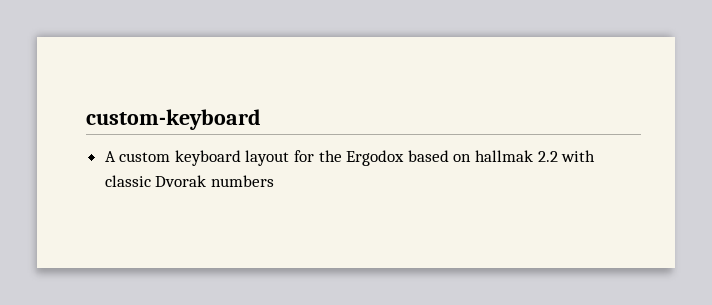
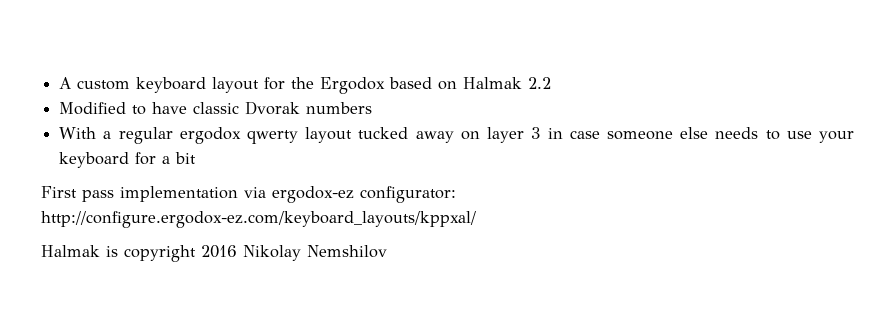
- custom-keyboard
- A custom keyboard layout for the Ergodox based on hallmak 2.2 with classic Dvorak numbers
+ A custom keyboard layout for the Ergodox based on Halmak 2.2
+ Modified to have classic Dvorak numbers
+ With a regular ergodox qwerty layout tucked away on layer 3 in case someone else needs to use your keyboard for a bit
+ First pass implementation via ergodox-ez configurator: http://configure.ergodox-ez.com/keyboard_layouts/kppxal/
+ Halmak is copyright 2016 Nikolay Nemshilov

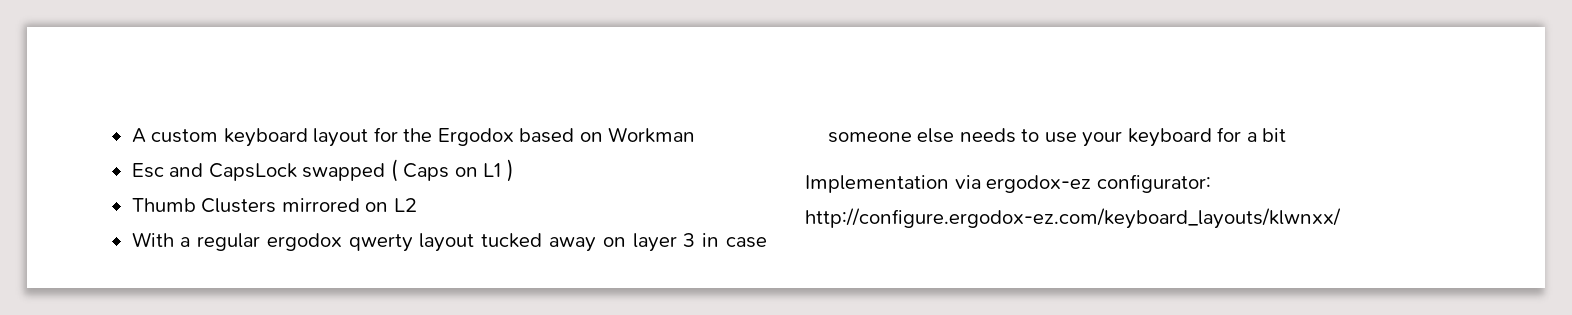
- A custom keyboard layout for the Ergodox based on Halmak 2.2
- Modified to have classic Dvorak numbers
+ A custom keyboard layout for the Ergodox based on Workman
+ Esc and CapsLock swapped ( Caps on L1 )
+ Thumb Clusters mirrored on L2
- First pass implementation via ergodox-ez configurator: http://configure.ergodox-ez.com/keyboard_layouts/kppxal/
- Halmak is copyright 2016 Nikolay Nemshilov
+ Implementation via ergodox-ez configurator: http://configure.ergodox-ez.com/keyboard_layouts/klwnxx/

